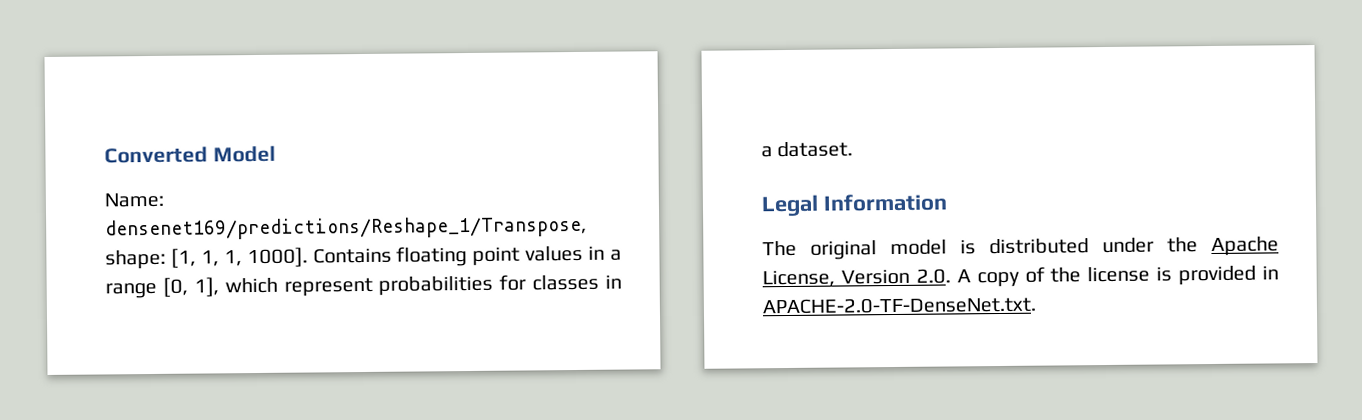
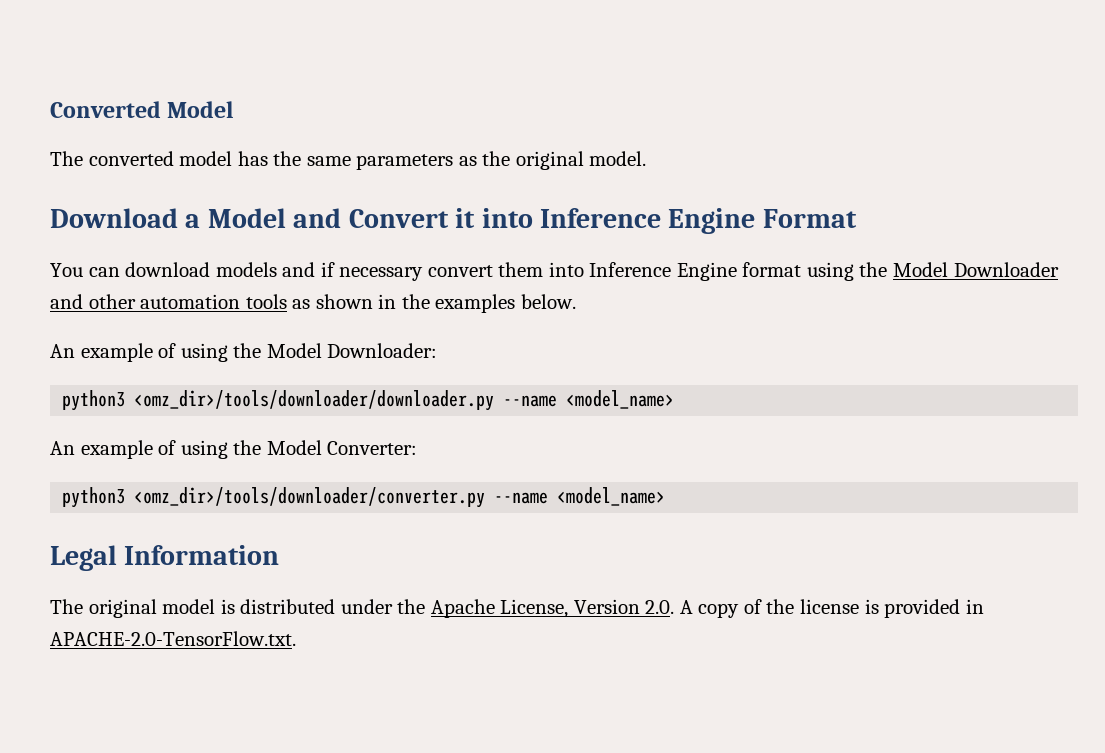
- Name: densenet169/predictions/Reshape_1/Transpose, shape: [1, 1, 1, 1000]. Contains floating point values in a range [0, 1], which represent probabilities for classes in a dataset.
+ The converted model has the same parameters as the original model.
+ Download a Model and Convert it into Inference Engine Format
+ You can download models and if necessary convert them into Inference Engine format using the Model Downloader and other automation tools as shown in the examples below.
+ An example of using the Model Downloader:
+ python3 <omz_dir>/tools/downloader/downloader.py --name <model_name>
+ An example of using the Model Converter:
+ python3 <omz_dir>/tools/downloader/converter.py --name <model_name>
- The original model is distributed under the Apache License, Version 2.0. A copy of the license is provided in APACHE-2.0-TF-DenseNet.txt.
+ The original model is distributed under the Apache License, Version 2.0. A copy of the license is provided in APACHE-2.0-TensorFlow.txt.

